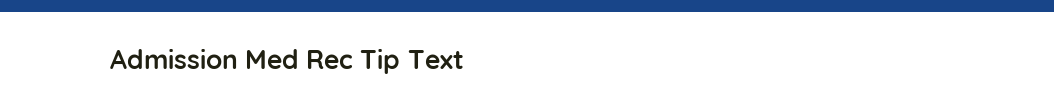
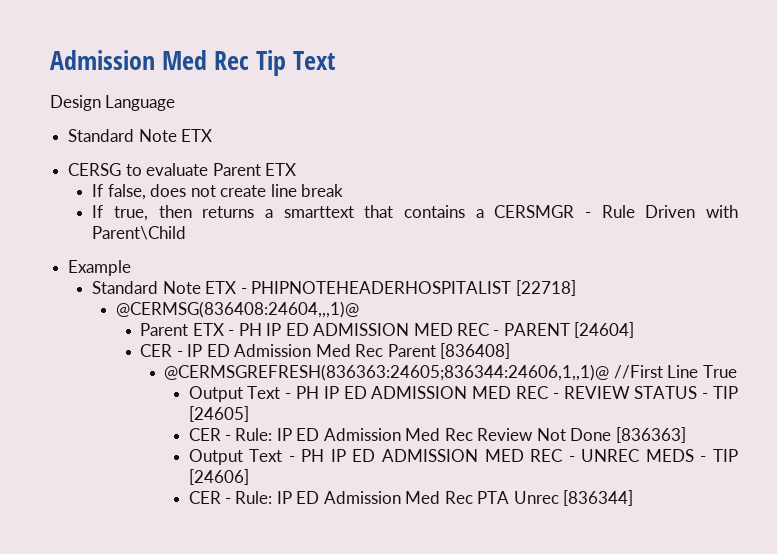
+ Design Language
+ Standard Note ETX
+ CERSG to evaluate Parent ETX
+ If false, does not create line break
+ If true, then returns a smarttext that contains a CERSMGR - Rule Driven with Parent\Child
+ Example
+ Standard Note ETX - PHIPNOTEHEADERHOSPITALIST [22718]
+ @CERMSG(836408:24604,,,1)@
+ Parent ETX - PH IP ED ADMISSION MED REC - PARENT [24604]
+ CER - IP ED Admission Med Rec Parent [836408]
+ @CERMSGREFRESH(836363:24605;836344:24606,1,,1)@ //First Line True
+ Output Text - PH IP ED ADMISSION MED REC - REVIEW STATUS - TIP [24605]
+ CER - Rule: IP ED Admission Med Rec Review Not Done [836363]
+ Output Text - PH IP ED ADMISSION MED REC - UNREC MEDS - TIP [24606]
+ CER - Rule: IP ED Admission Med Rec PTA Unrec [836344]

